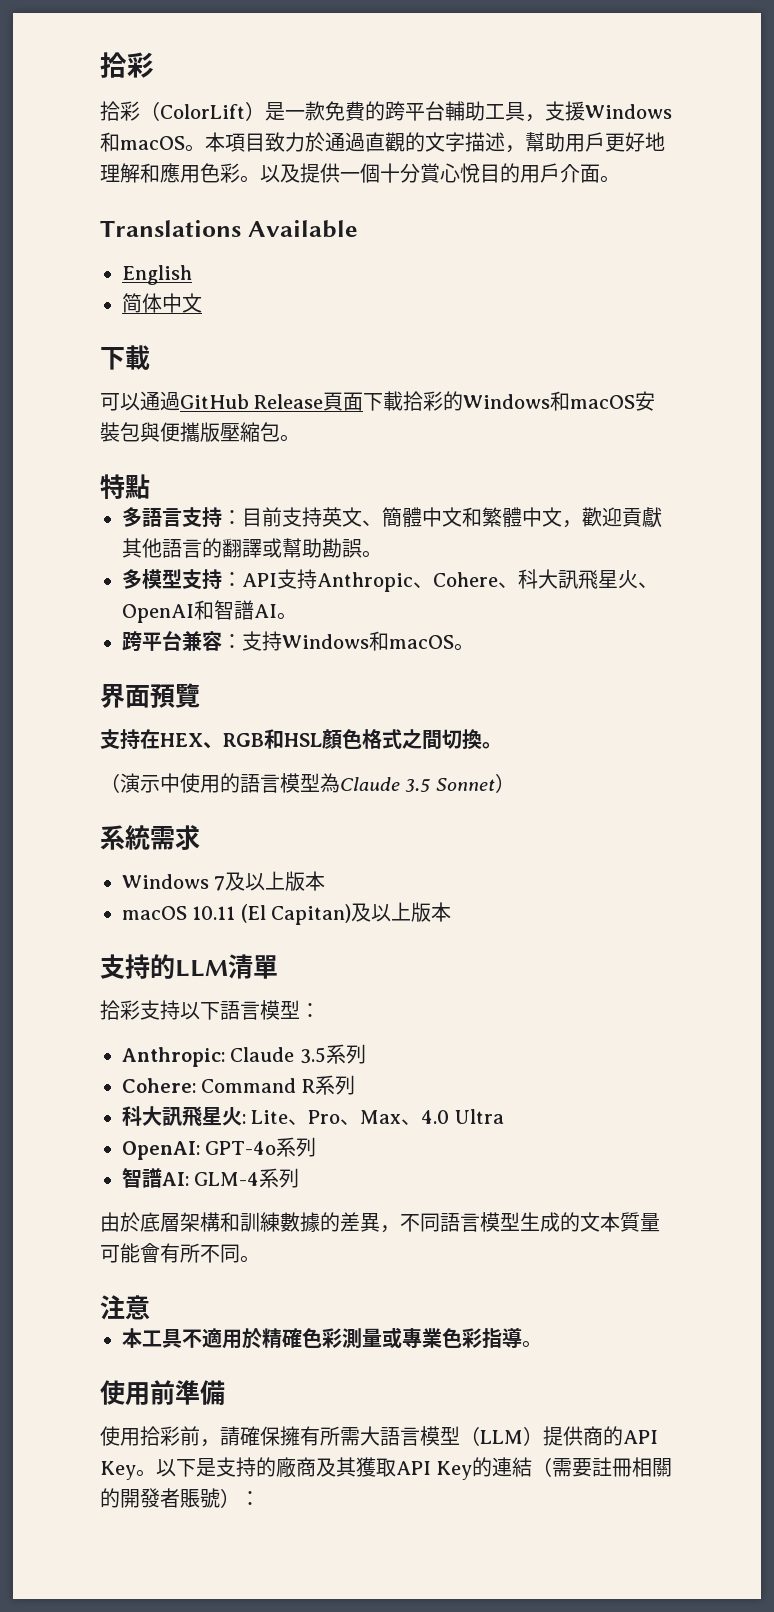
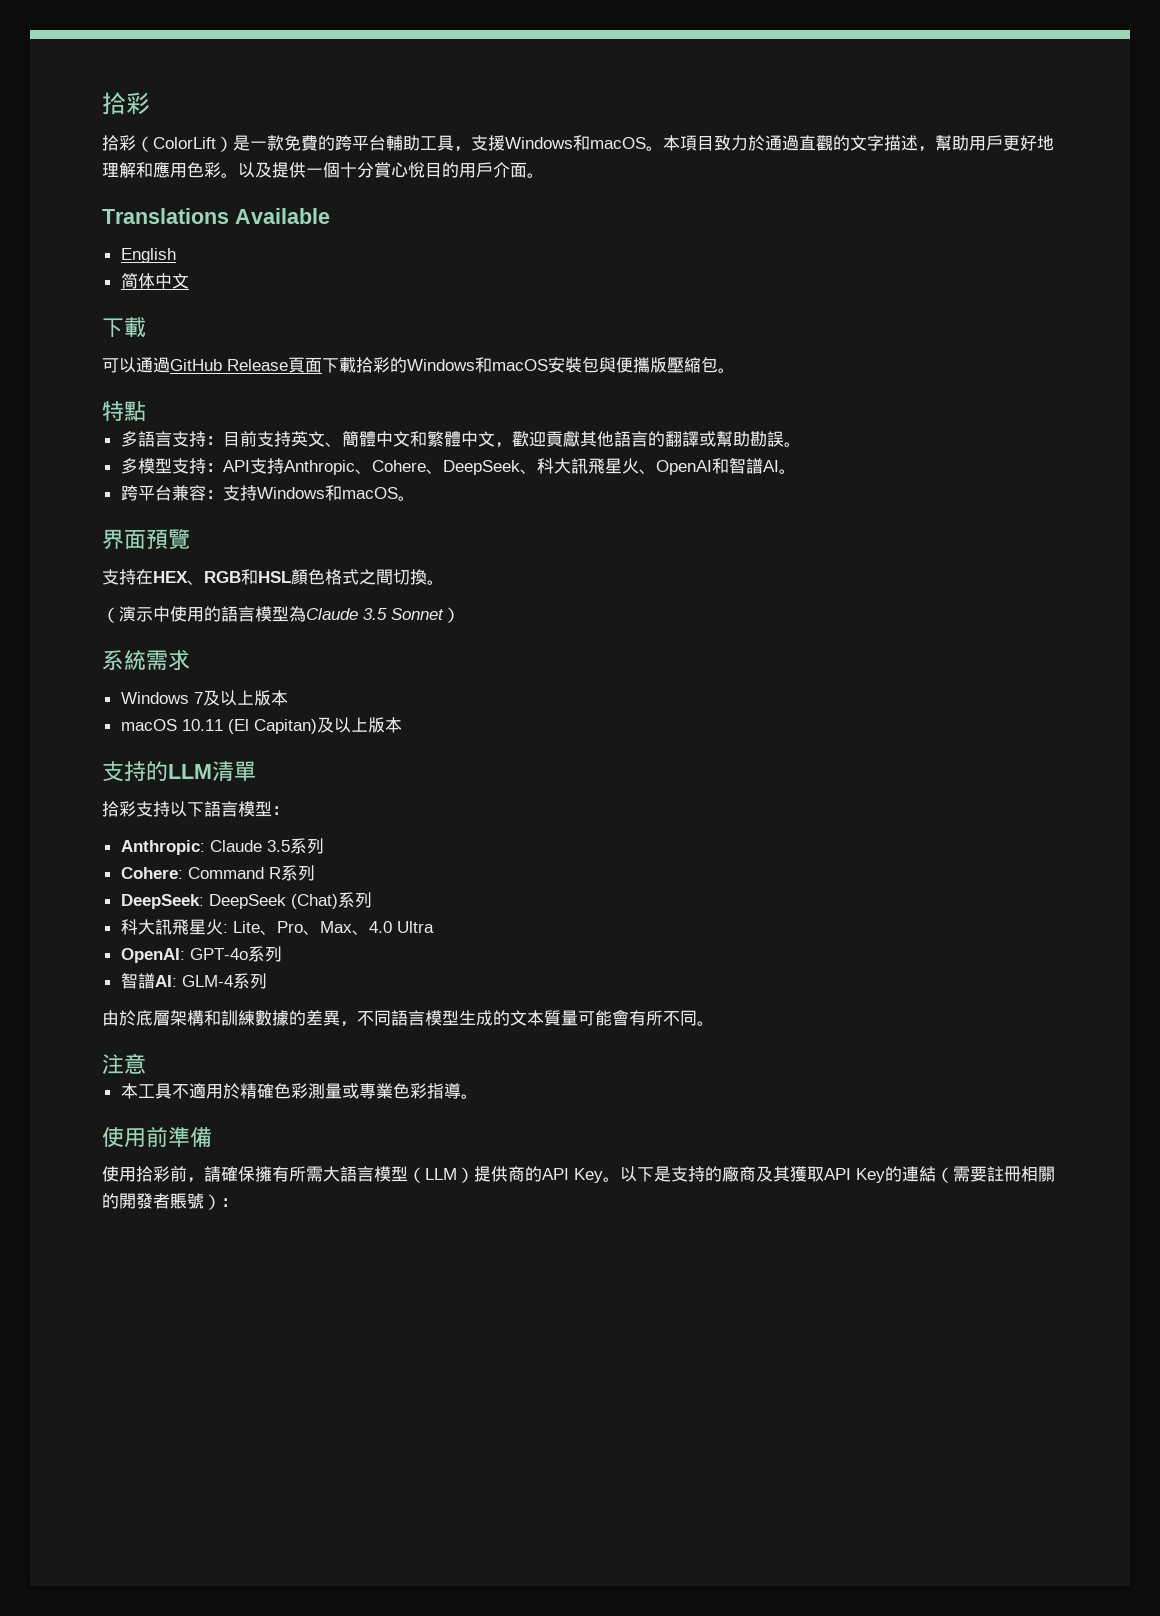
- 多模型支持：API支持Anthropic、Cohere、科大訊飛星火、OpenAI和智譜AI。
+ 多模型支持：API支持Anthropic、Cohere、DeepSeek、科大訊飛星火、OpenAI和智譜AI。
+ DeepSeek: DeepSeek (Chat)系列

